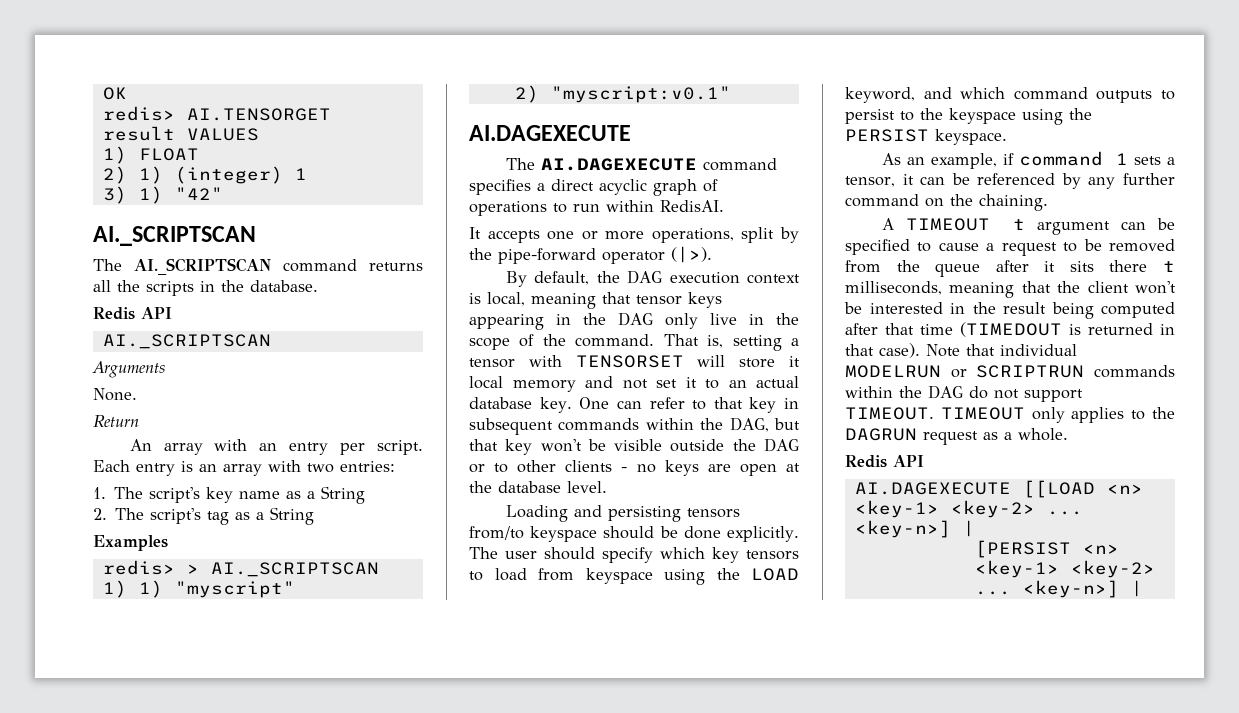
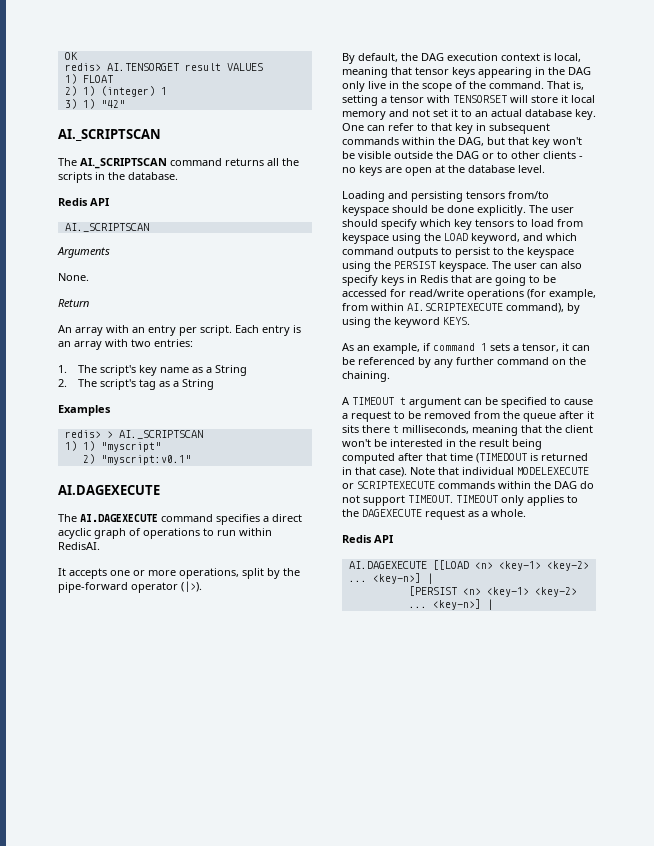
+ The user can also specify keys in Redis that are going to be accessed for read/write operations (for example, from within AI.SCRIPTEXECUTE command), by using the keyword KEYS.
- Note that individual MODELRUN or SCRIPTRUN commands within the DAG do not support TIMEOUT.
+ Note that individual MODELEXECUTE or SCRIPTEXECUTE commands within the DAG do not support TIMEOUT.
- TIMEOUT only applies to the DAGRUN request as a whole.
+ TIMEOUT only applies to the DAGEXECUTE request as a whole.

